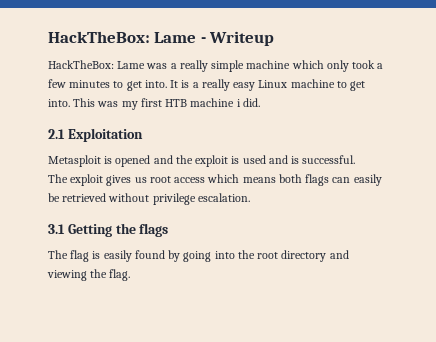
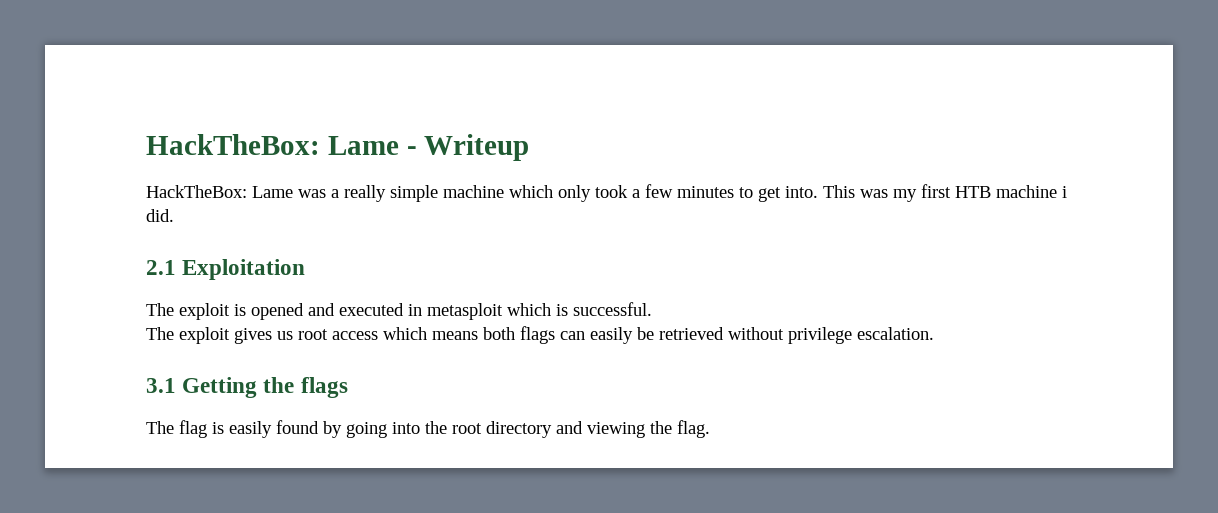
- It is a really easy Linux machine to get into.
- Metasploit is opened and the exploit is used and is successful.
+ The exploit is opened and executed in metasploit which is successful.

